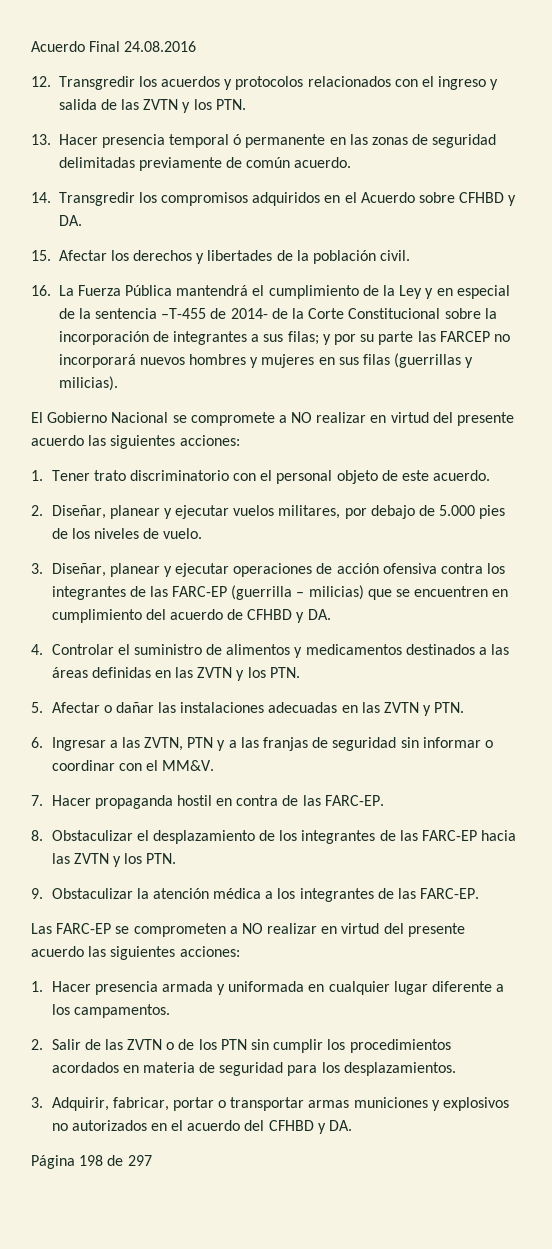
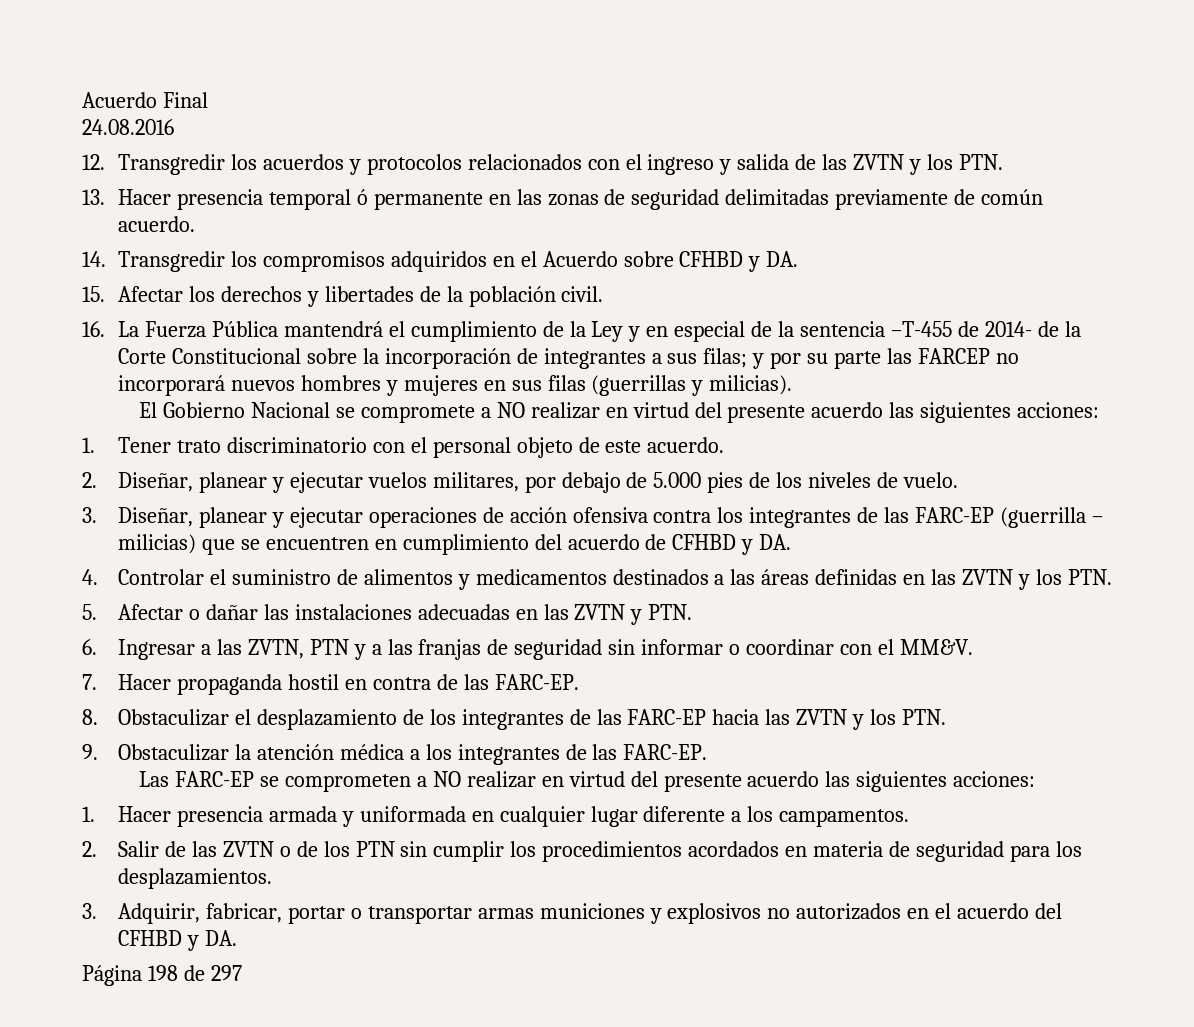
- Acuerdo Final 24.08.2016
+ Acuerdo Final
+ 24.08.2016

